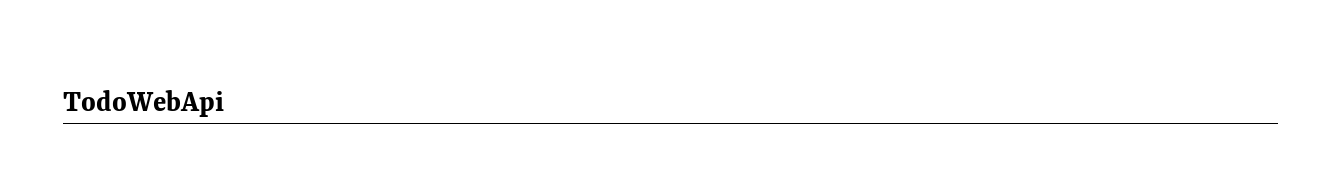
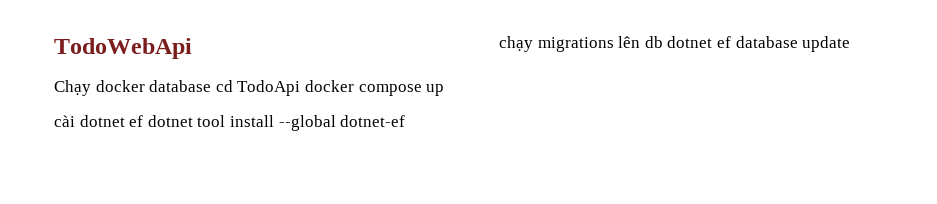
+ Chạy docker database cd TodoApi docker compose up
+ cài dotnet ef dotnet tool install --global dotnet-ef
+ chạy migrations lên db dotnet ef database update

